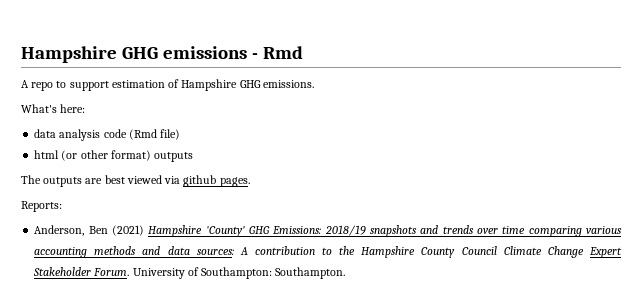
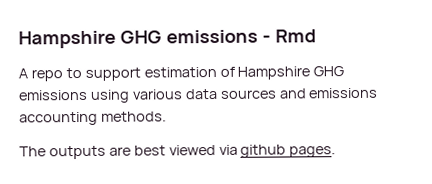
- A repo to support estimation of Hampshire GHG emissions.
- What's here:
- data analysis code (Rmd file)
- html (or other format) outputs
+ A repo to support estimation of Hampshire GHG emissions using various data sources and emissions accounting methods.
- Reports:
- Anderson, Ben (2021) Hampshire 'County' GHG Emissions: 2018/19 snapshots and trends over time comparing various accounting methods and data sources: A contribution to the Hampshire County Council Climate Change Expert Stakeholder Forum. University of Southampton: Southampton.

